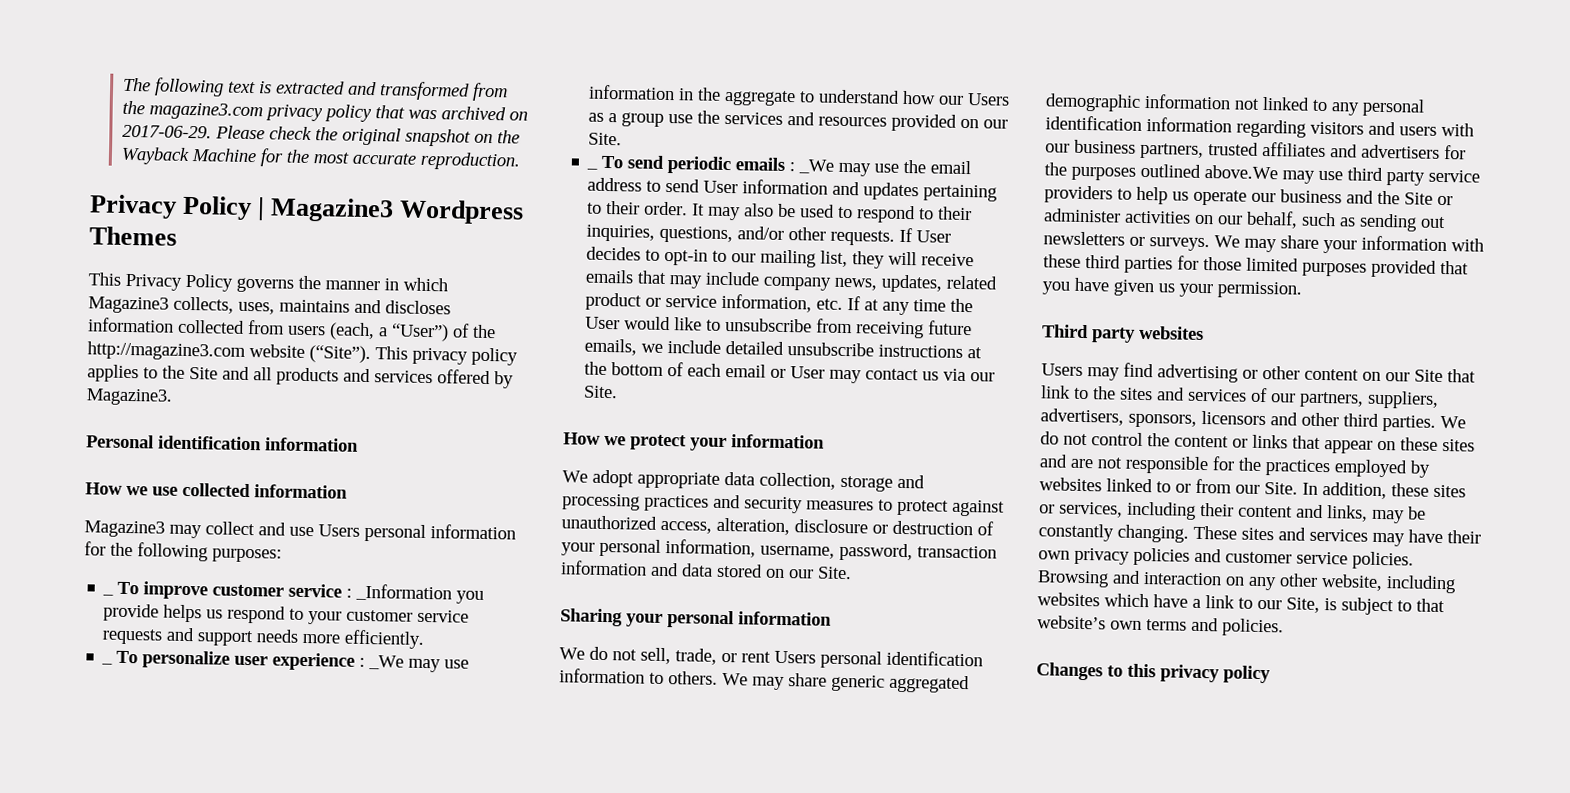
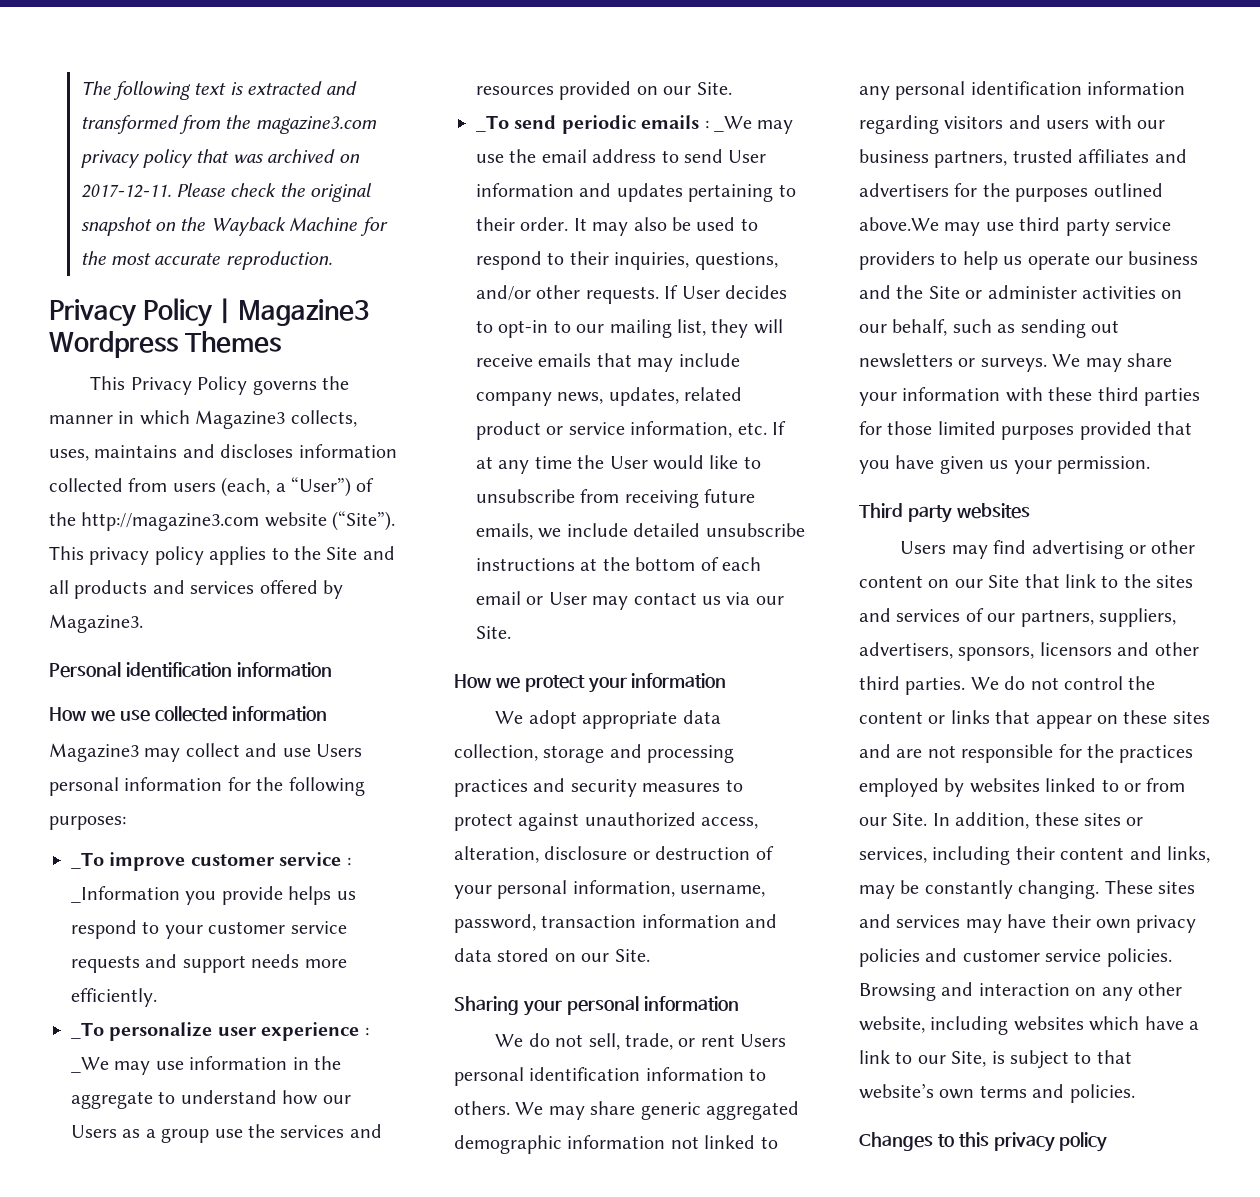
- The following text is extracted and transformed from the magazine3.com privacy policy that was archived on 2017-06-29.
+ The following text is extracted and transformed from the magazine3.com privacy policy that was archived on 2017-12-11.
- _ To improve customer service : _Information you provide helps us respond to your customer service requests and support needs more efficiently.
+ _To improve customer service : _Information you provide helps us respond to your customer service requests and support needs more efficiently.
- _ To personalize user experience : _We may use information in the aggregate to understand how our Users as a group use the services and resources provided on our Site.
+ _To personalize user experience : _We may use information in the aggregate to understand how our Users as a group use the services and resources provided on our Site.
- _ To send periodic emails : _We may use the email address to send User information and updates pertaining to their order.
+ _To send periodic emails : _We may use the email address to send User information and updates pertaining to their order.

